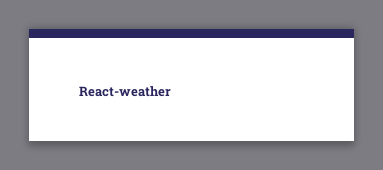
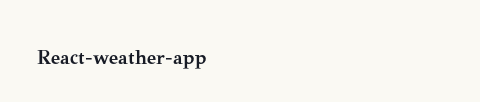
- React-weather
+ React-weather-app

